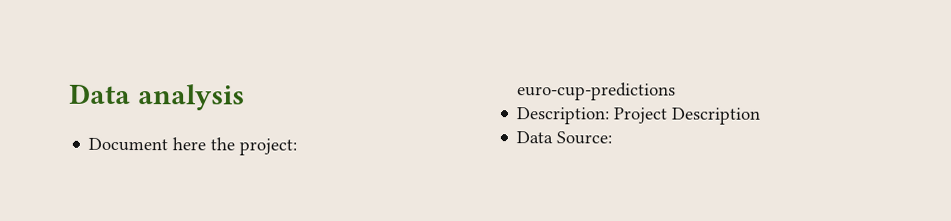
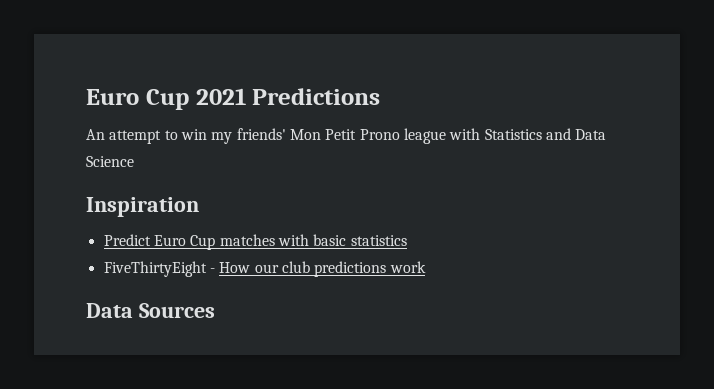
- Data analysis
- Document here the project: euro-cup-predictions
- Description: Project Description
- Data Source:
+ Euro Cup 2021 Predictions
+ An attempt to win my friends' Mon Petit Prono league with Statistics and Data Science
+ Inspiration
+ Predict Euro Cup matches with basic statistics
+ FiveThirtyEight - How our club predictions work
+ Data Sources

